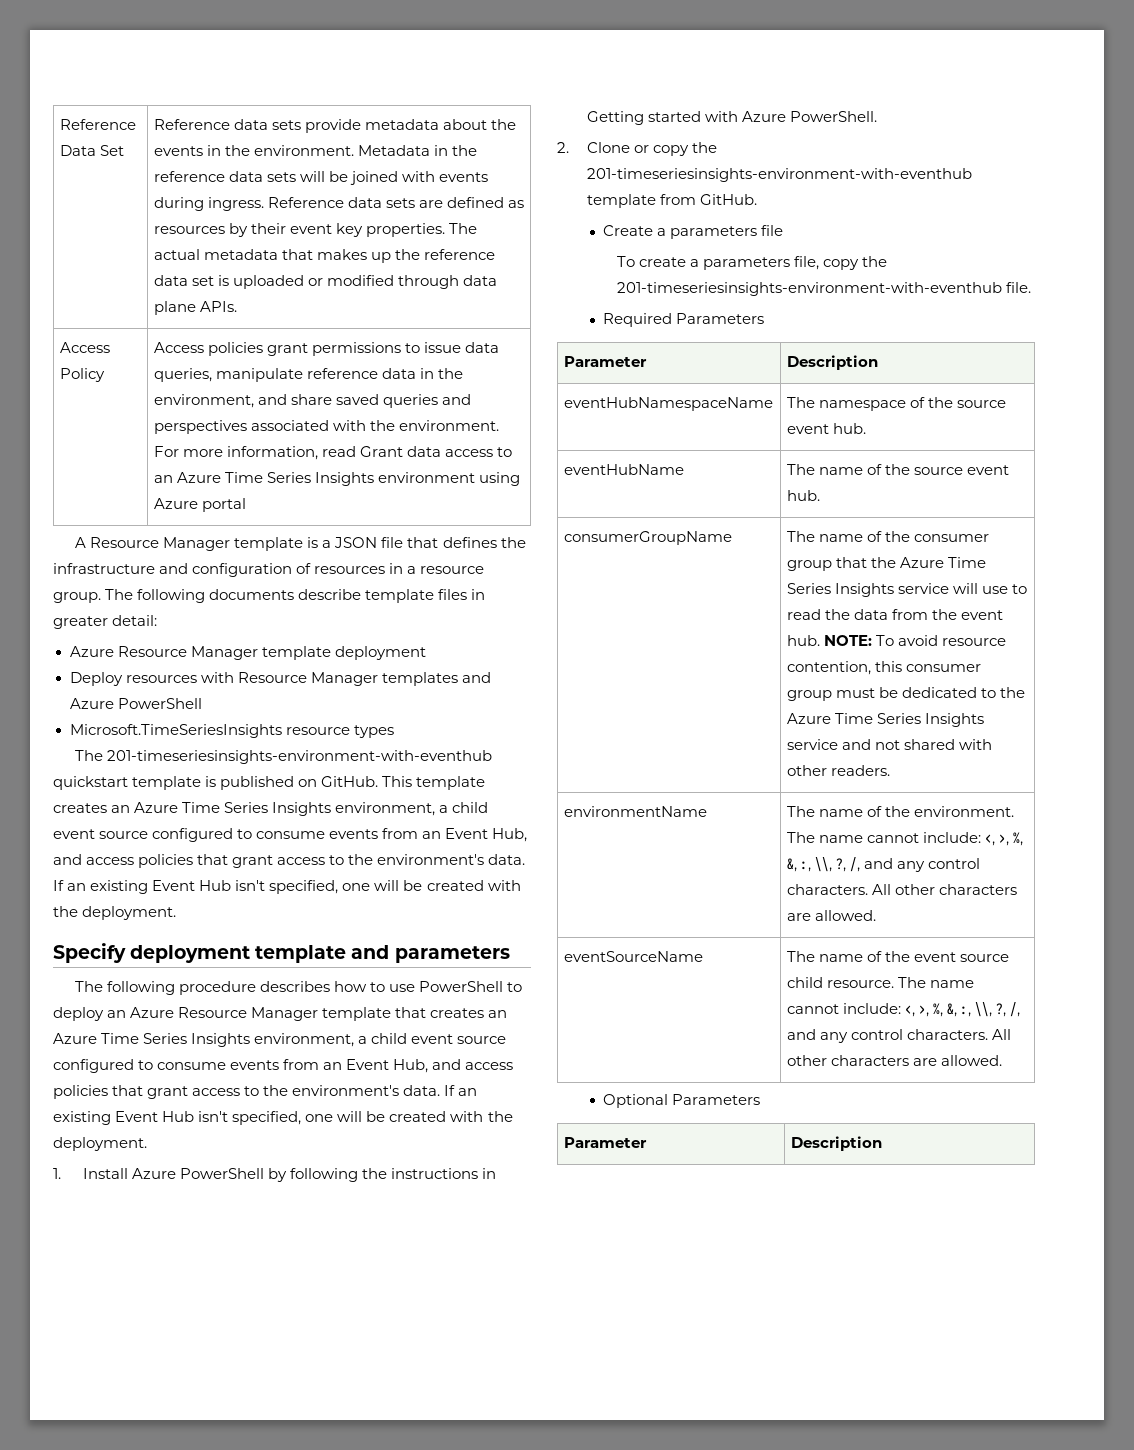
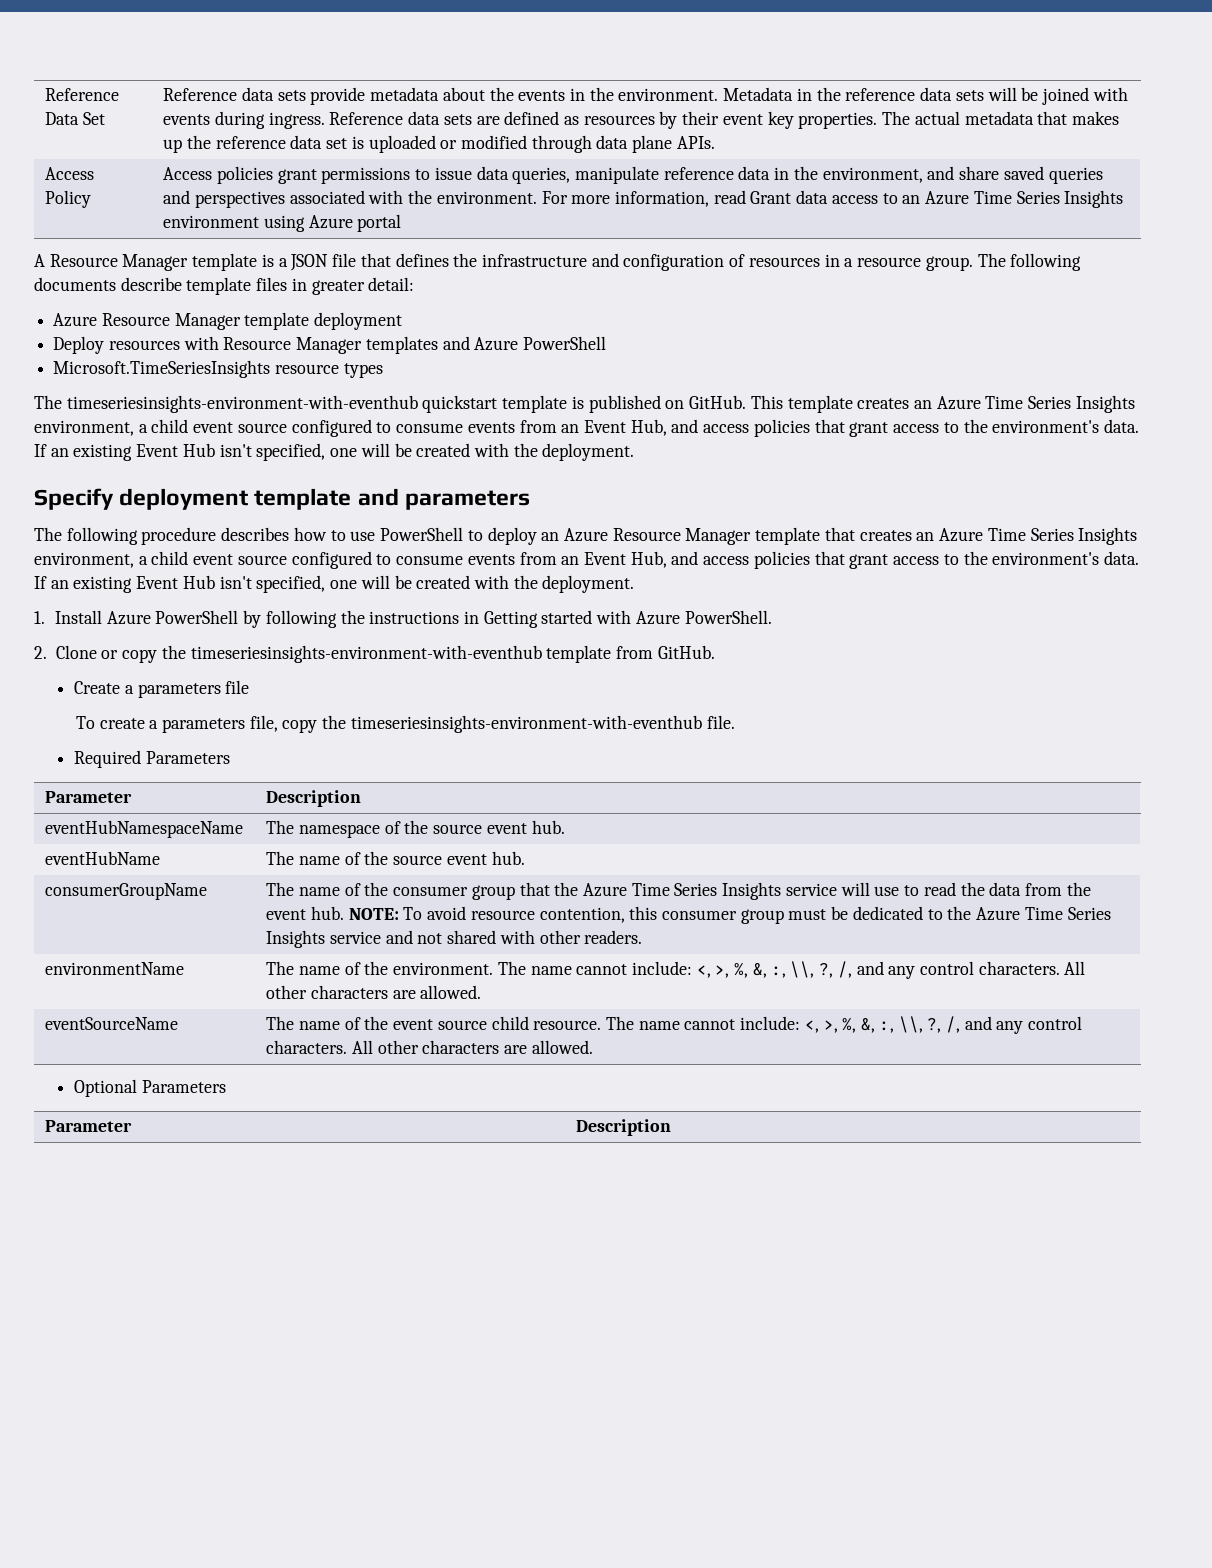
- The 201-timeseriesinsights-environment-with-eventhub quickstart template is published on GitHub.
+ The timeseriesinsights-environment-with-eventhub quickstart template is published on GitHub.
- 2. Clone or copy the 201-timeseriesinsights-environment-with-eventhub template from GitHub.
+ 2. Clone or copy the timeseriesinsights-environment-with-eventhub template from GitHub.
- To create a parameters file, copy the 201-timeseriesinsights-environment-with-eventhub file.
+ To create a parameters file, copy the timeseriesinsights-environment-with-eventhub file.

